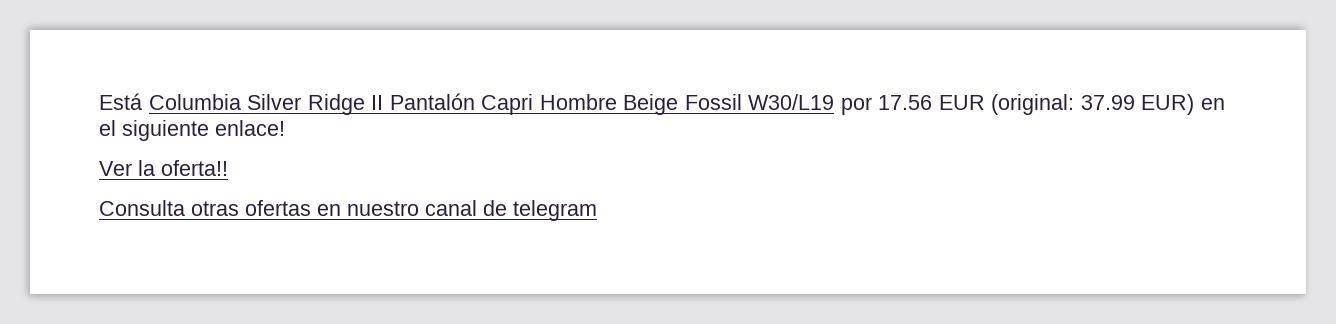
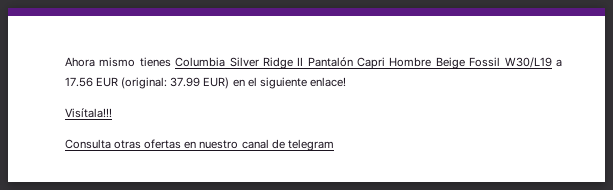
- Está Columbia Silver Ridge II Pantalón Capri Hombre Beige Fossil W30/L19 por 17.56 EUR (original: 37.99 EUR) en el siguiente enlace!
+ Ahora mismo tienes Columbia Silver Ridge II Pantalón Capri Hombre Beige Fossil W30/L19 a 17.56 EUR (original: 37.99 EUR) en el siguiente enlace!
- Ver la oferta!!
+ Visítala!!!

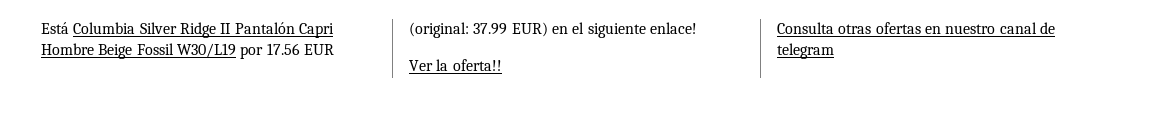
- Ahora mismo tienes Columbia Silver Ridge II Pantalón Capri Hombre Beige Fossil W30/L19 a 17.56 EUR (original: 37.99 EUR) en el siguiente enlace!
+ Está Columbia Silver Ridge II Pantalón Capri Hombre Beige Fossil W30/L19 por 17.56 EUR (original: 37.99 EUR) en el siguiente enlace!
- Visítala!!!
+ Ver la oferta!!

